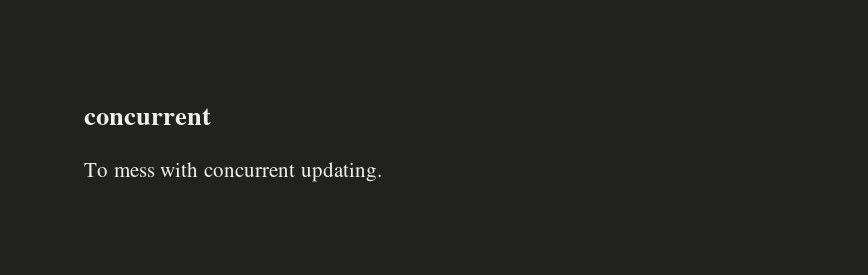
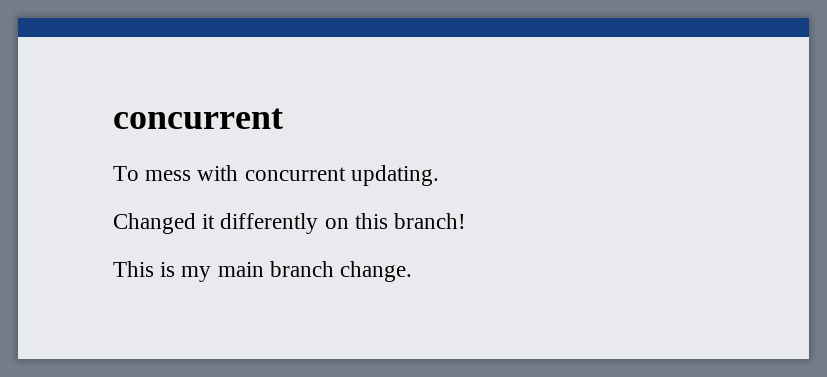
+ Changed it differently on this branch!
+ This is my main branch change.

